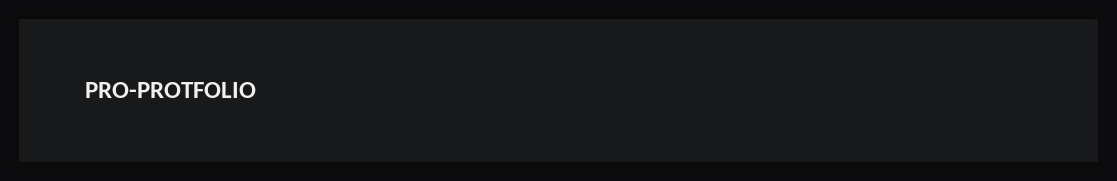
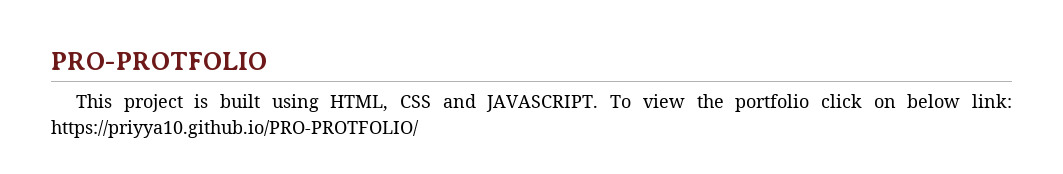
+ This project is built using HTML, CSS and JAVASCRIPT. To view the portfolio click on below link: https://priyya10.github.io/PRO-PROTFOLIO/

